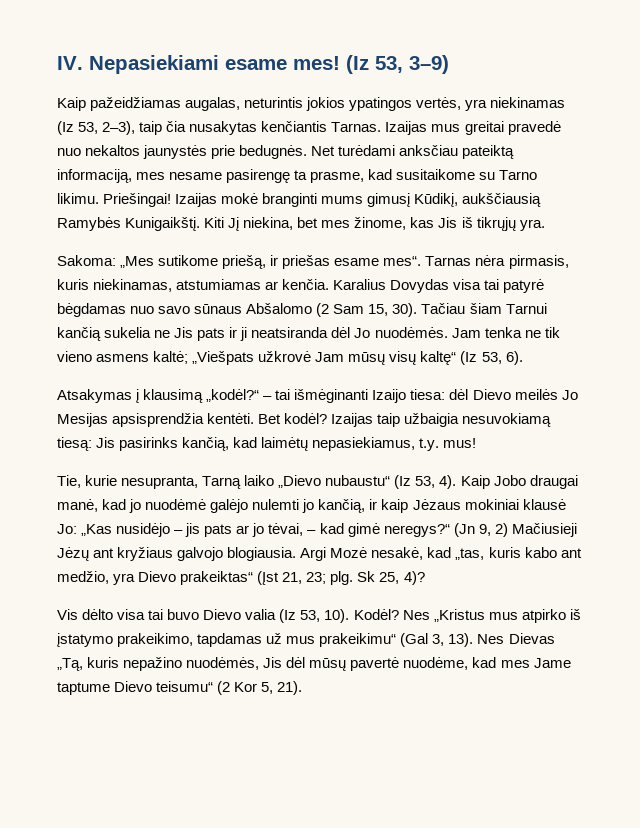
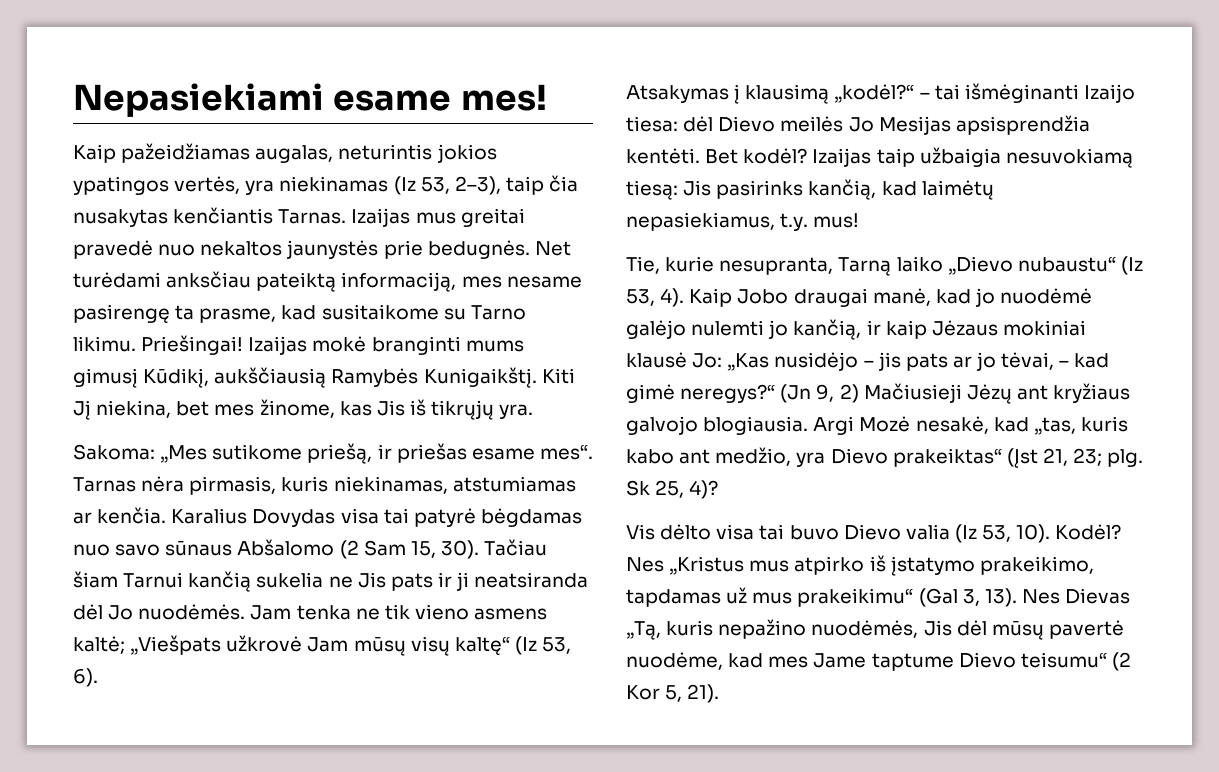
- IV. Nepasiekiami esame mes! (Iz 53, 3–9)
+ Nepasiekiami esame mes!

